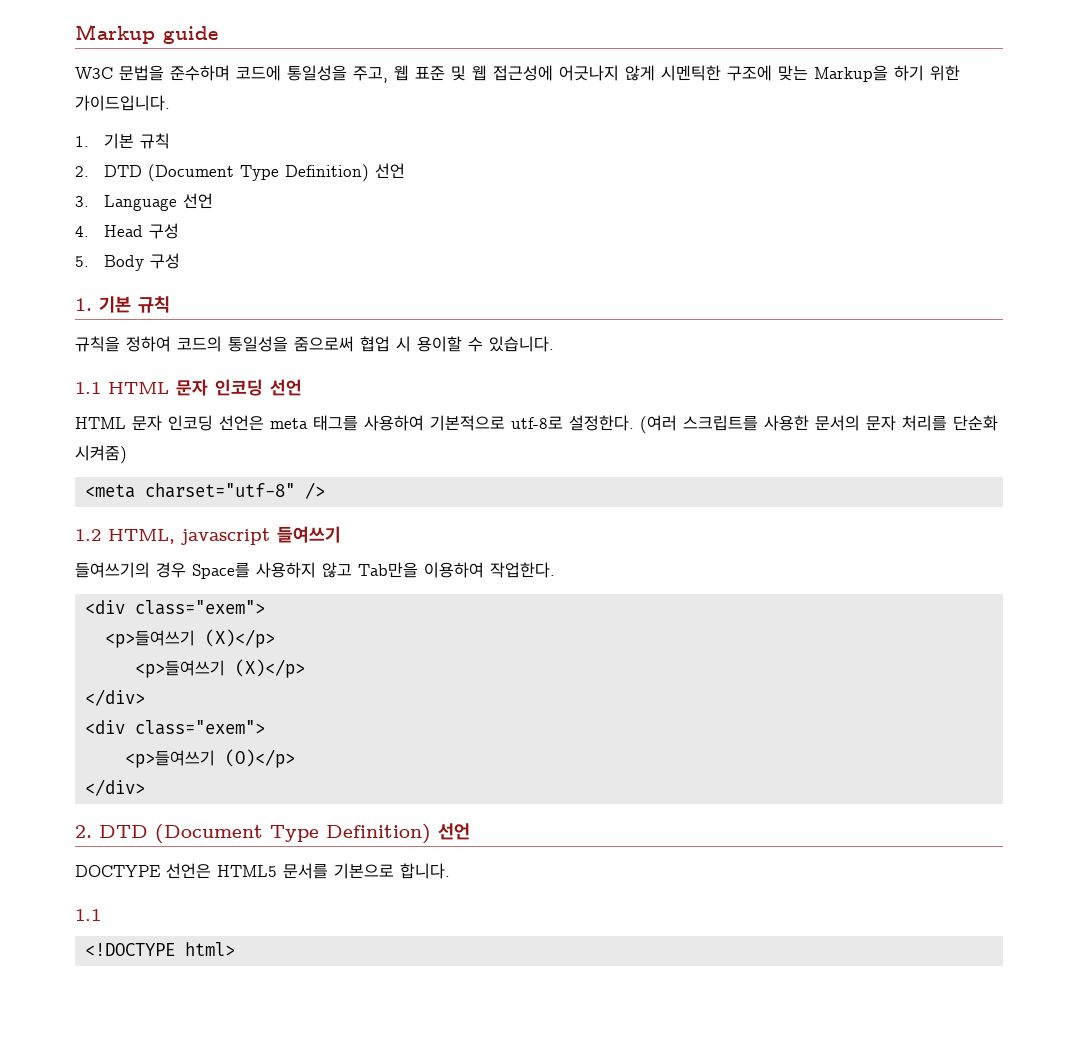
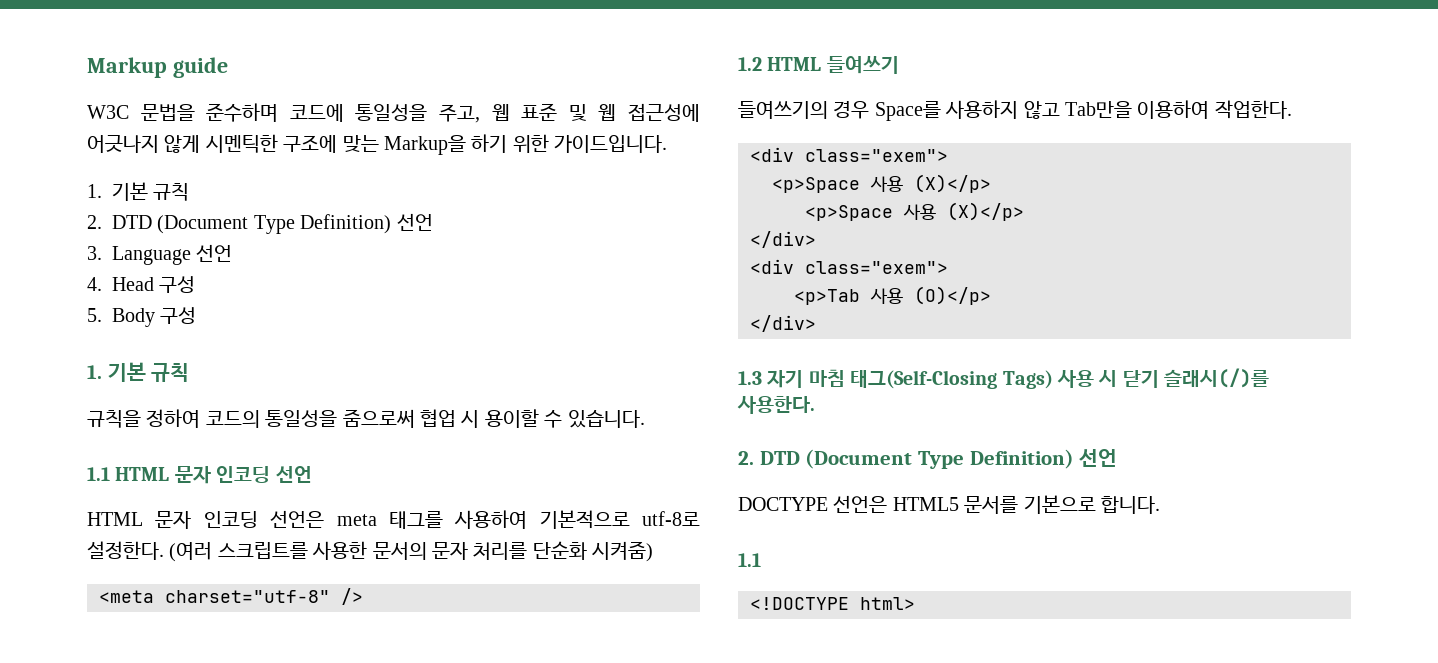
- 1.2 HTML, javascript 들여쓰기
+ 1.2 HTML 들여쓰기
  들여쓰기의 경우 Space를 사용하지 않고 Tab만을 이용하여 작업한다.
  <div class="exem">
- <p>들여쓰기 (X)</p>
- <p>들여쓰기 (X)</p>
+ <p>Space 사용 (X)</p>
+ <p>Space 사용 (X)</p>
- <p>들여쓰기 (O)</p>
+ <p>Tab 사용 (O)</p>
+ 1.3 자기 마침 태그(Self-Closing Tags) 사용 시 닫기 슬래시(/)를 사용한다.

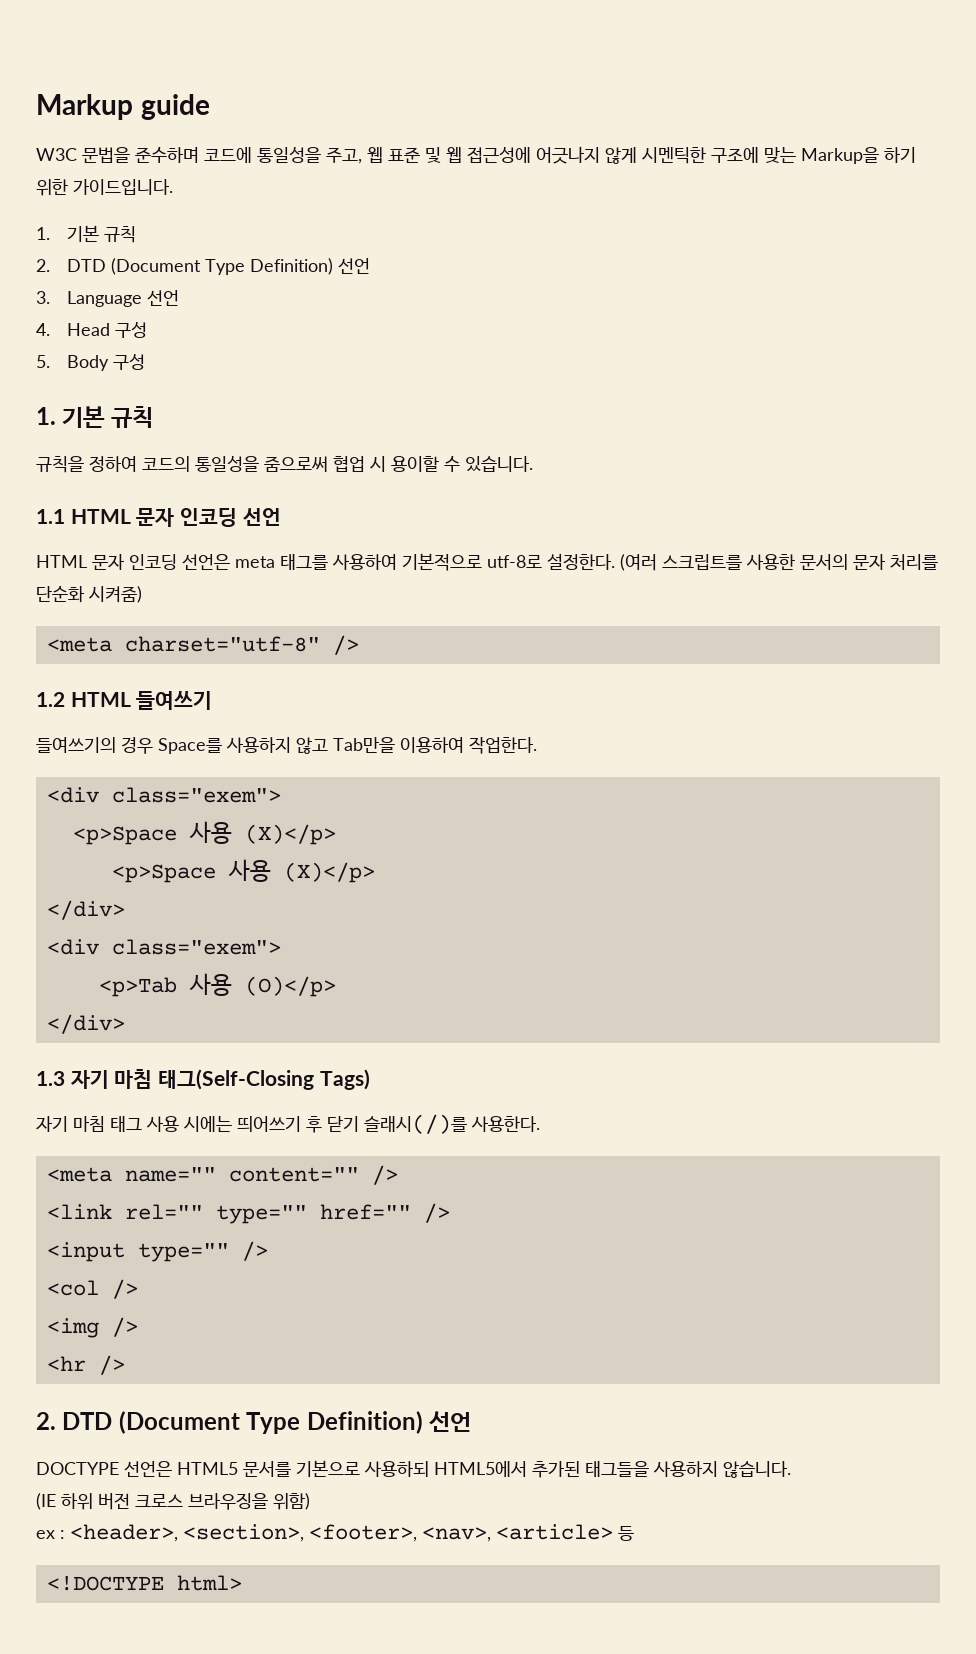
- 1.3 자기 마침 태그(Self-Closing Tags) 사용 시 닫기 슬래시(/)를 사용한다.
+ 1.3 자기 마침 태그(Self-Closing Tags)
+ 자기 마침 태그 사용 시에는 띄어쓰기 후 닫기 슬래시(/)를 사용한다.
+ <meta name="" content="" />
+ <link rel="" type="" href="" />
+ <input type="" />
+ <col />
+ <img />
+ <hr />
- DOCTYPE 선언은 HTML5 문서를 기본으로 합니다.
- 1.1
+ DOCTYPE 선언은 HTML5 문서를 기본으로 사용하되 HTML5에서 추가된 태그들을 사용하지 않습니다.
+ (IE 하위 버전 크로스 브라우징을 위함)
+ ex : <header>, <section>, <footer>, <nav>, <article> 등

